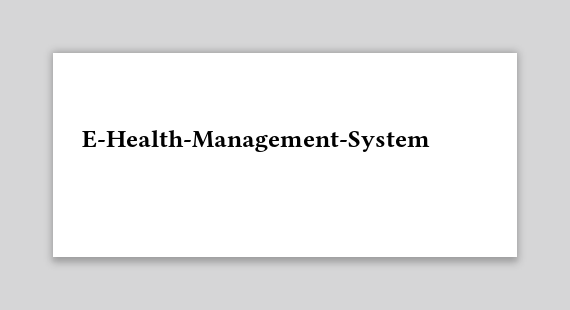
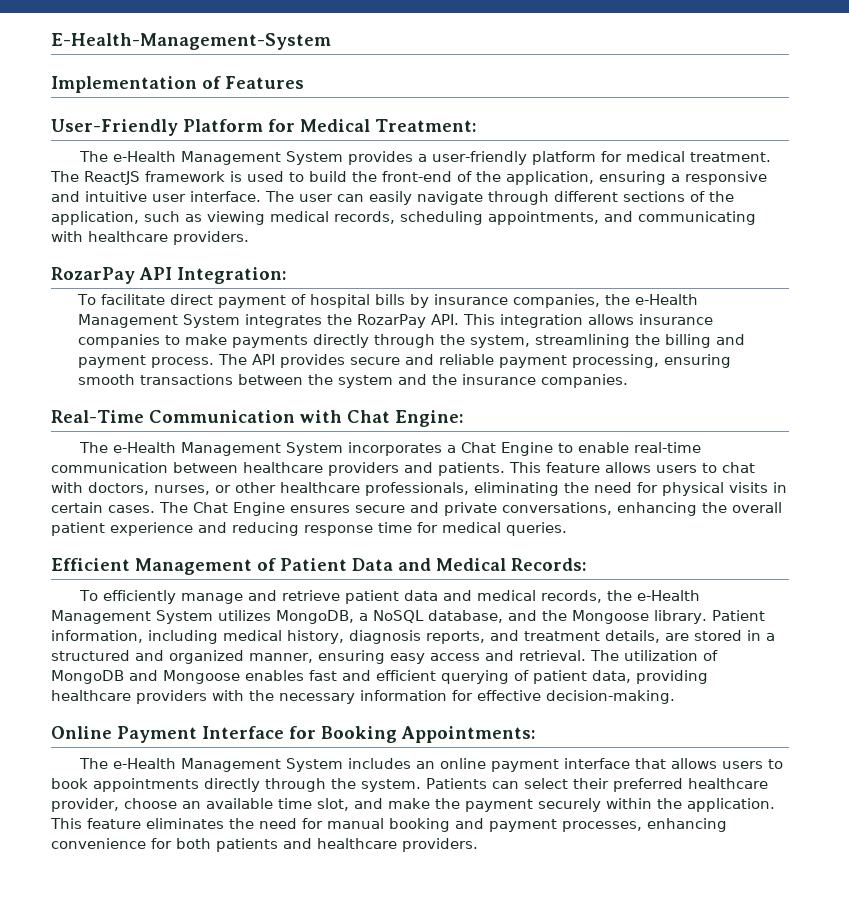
+ Implementation of Features
+ User-Friendly Platform for Medical Treatment:
+ The e-Health Management System provides a user-friendly platform for medical treatment. The ReactJS framework is used to build the front-end of the application, ensuring a responsive and intuitive user interface. The user can easily navigate through different sections of the application, such as viewing medical records, scheduling appointments, and communicating with healthcare providers.
+ RozarPay API Integration:
+ To facilitate direct payment of hospital bills by insurance companies, the e-Health Management System integrates the RozarPay API. This integration allows insurance companies to make payments directly through the system, streamlining the billing and payment process. The API provides secure and reliable payment processing, ensuring smooth transactions between the system and the insurance companies.
+ Real-Time Communication with Chat Engine:
+ The e-Health Management System incorporates a Chat Engine to enable real-time communication between healthcare providers and patients. This feature allows users to chat with doctors, nurses, or other healthcare professionals, eliminating the need for physical visits in certain cases. The Chat Engine ensures secure and private conversations, enhancing the overall patient experience and reducing response time for medical queries.
+ Efficient Management of Patient Data and Medical Records:
+ To efficiently manage and retrieve patient data and medical records, the e-Health Management System utilizes MongoDB, a NoSQL database, and the Mongoose library. Patient information, including medical history, diagnosis reports, and treatment details, are stored in a structured and organized manner, ensuring easy access and retrieval. The utilization of MongoDB and Mongoose enables fast and efficient querying of patient data, providing healthcare providers with the necessary information for effective decision-making.
+ Online Payment Interface for Booking Appointments:
+ The e-Health Management System includes an online payment interface that allows users to book appointments directly through the system. Patients can select their preferred healthcare provider, choose an available time slot, and make the payment securely within the application. This feature eliminates the need for manual booking and payment processes, enhancing convenience for both patients and healthcare providers.

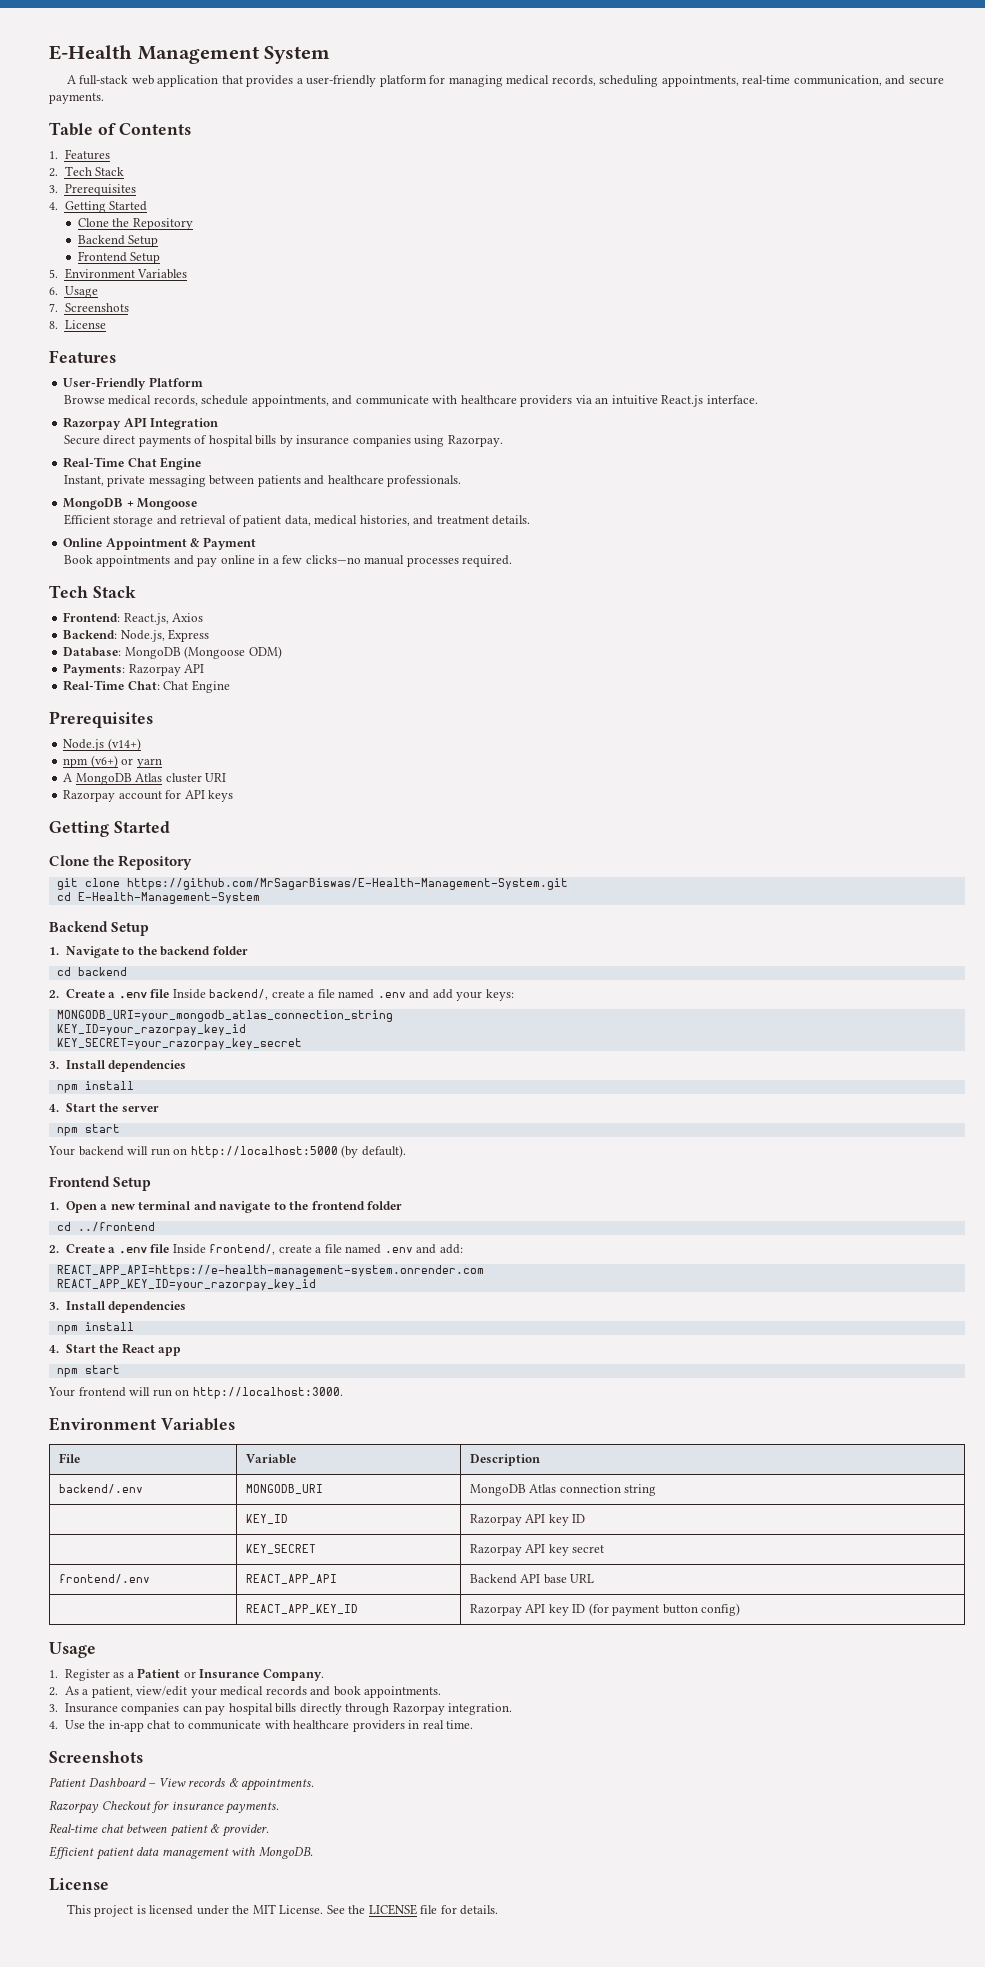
- E-Health-Management-System
- Implementation of Features
- User-Friendly Platform for Medical Treatment:
- The e-Health Management System provides a user-friendly platform for medical treatment. The ReactJS framework is used to build the front-end of the application, ensuring a responsive and intuitive user interface. The user can easily navigate through different sections of the application, such as viewing medical records, scheduling appointments, and communicating with healthcare providers.
- RozarPay API Integration:
- To facilitate direct payment of hospital bills by insurance companies, the e-Health Management System integrates the RozarPay API. This integration allows insurance companies to make payments directly through the system, streamlining the billing and payment process. The API provides secure and reliable payment processing, ensuring smooth transactions between the system and the insurance companies.
- Real-Time Communication with Chat Engine:
- The e-Health Management System incorporates a Chat Engine to enable real-time communication between healthcare providers and patients. This feature allows users to chat with doctors, nurses, or other healthcare professionals, eliminating the need for physical visits in certain cases. The Chat Engine ensures secure and private conversations, enhancing the overall patient experience and reducing response time for medical queries.
- Efficient Management of Patient Data and Medical Records:
- To efficiently manage and retrieve patient data and medical records, the e-Health Management System utilizes MongoDB, a NoSQL database, and the Mongoose library. Patient information, including medical history, diagnosis reports, and treatment details, are stored in a structured and organized manner, ensuring easy access and retrieval. The utilization of MongoDB and Mongoose enables fast and efficient querying of patient data, providing healthcare providers with the necessary information for effective decision-making.
- Online Payment Interface for Booking Appointments:
- The e-Health Management System includes an online payment interface that allows users to book appointments directly through the system. Patients can select their preferred healthcare provider, choose an available time slot, and make the payment securely within the application. This feature eliminates the need for manual booking and payment processes, enhancing convenience for both patients and healthcare providers.
+ E-Health Management System
+ A full-stack web application that provides a user-friendly platform for managing medical records, scheduling appointments, real-time communication, and secure payments.
+ Table of Contents
+ 1. Features
+ 2. Tech Stack
+ 3. Prerequisites
+ 4. Getting Started
+ Clone the Repository
+ Backend Setup
+ Frontend Setup
+ 5. Environment Variables
+ 6. Usage
+ 7. Screenshots
+ 8. License
+ Features
+ User-Friendly Platform
+ Browse medical records, schedule appointments, and communicate with healthcare providers via an intuitive React.js interface.
+ Razorpay API Integration
+ Secure direct payments of hospital bills by insurance companies using Razorpay.
+ Real-Time Chat Engine
+ Instant, private messaging between patients and healthcare professionals.
+ MongoDB + Mongoose
+ Efficient storage and retrieval of patient data, medical histories, and treatment details.
+ Online Appointment & Payment
+ Book appointments and pay online in a few clicks—no manual processes required.
+ Tech Stack
+ Frontend: React.js, Axios
+ Backend: Node.js, Express
+ Database: MongoDB (Mongoose ODM)
+ Payments: Razorpay API
+ Real-Time Chat: Chat Engine
+ Prerequisites
+ Node.js (v14+)
+ npm (v6+) or yarn
+ A MongoDB Atlas cluster URI
+ Razorpay account for API keys
+ Getting Started
+ Clone the Repository
+ git clone https://github.com/MrSagarBiswas/E-Health-Management-System.git
+ cd E-Health-Management-System
+ Backend Setup
+ 1. Navigate to the backend folder
+ cd backend
+ 2. Create a .env file Inside backend/, create a file named .env and add your keys:
+ MONGODB_URI=your_mongodb_atlas_connection_string
+ KEY_ID=your_razorpay_key_id
+ KEY_SECRET=your_razorpay_key_secret
+ 3. Install dependencies
+ npm install
+ 4. Start the server
+ npm start
+ Your backend will run on http://localhost:5000 (by default).
+ Frontend Setup
+ 1. Open a new terminal and navigate to the frontend folder
+ cd ../frontend
+ 2. Create a .env file Inside frontend/, create a file named .env and add:
+ REACT_APP_API=https://e-health-management-system.onrender.com
+ REACT_APP_KEY_ID=your_razorpay_key_id
+ 3. Install dependencies
+ npm install
+ 4. Start the React app
+ npm start
+ Your frontend will run on http://localhost:3000.
+ Environment Variables
+ File | Variable | Description
+ backend/.env | MONGODB_URI | MongoDB Atlas connection string
+ | KEY_ID | Razorpay API key ID
+ | KEY_SECRET | Razorpay API key secret
+ frontend/.env | REACT_APP_API | Backend API base URL
+ | REACT_APP_KEY_ID | Razorpay API key ID (for payment button config)
+ Usage
+ 1. Register as a Patient or Insurance Company.
+ 2. As a patient, view/edit your medical records and book appointments.
+ 3. Insurance companies can pay hospital bills directly through Razorpay integration.
+ 4. Use the in-app chat to communicate with healthcare providers in real time.
+ Screenshots
+ Patient Dashboard – View records & appointments.
+ Razorpay Checkout for insurance payments.
+ Real-time chat between patient & provider.
+ Efficient patient data management with MongoDB.
+ License
+ This project is licensed under the MIT License. See the LICENSE file for details.

